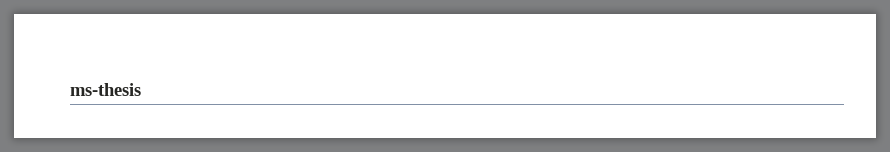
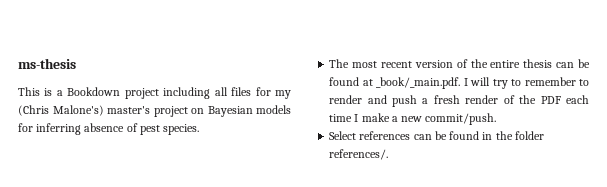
+ This is a Bookdown project including all files for my (Chris Malone's) master's project on Bayesian models for inferring absence of pest species.
+ The most recent version of the entire thesis can be found at _book/_main.pdf. I will try to remember to render and push a fresh render of the PDF each time I make a new commit/push.
+ Select references can be found in the folder references/.

